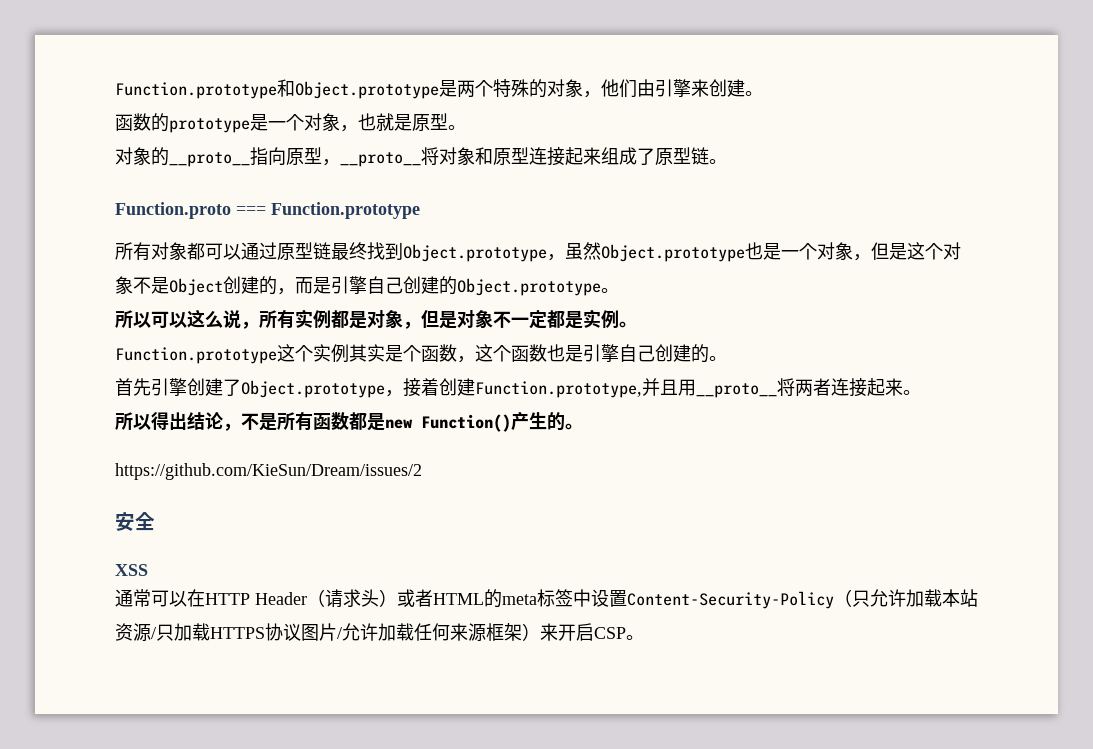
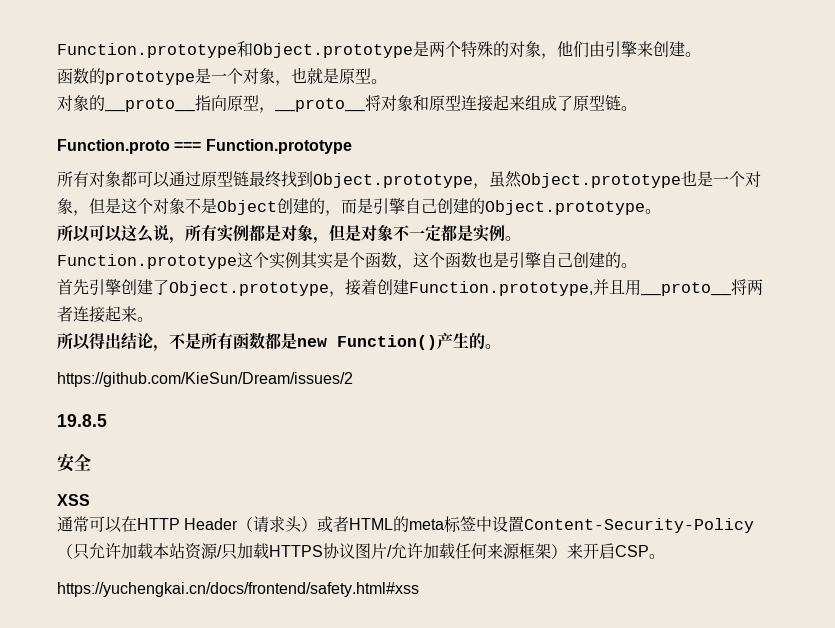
+ 19.8.5
+ https://yuchengkai.cn/docs/frontend/safety.html#xss

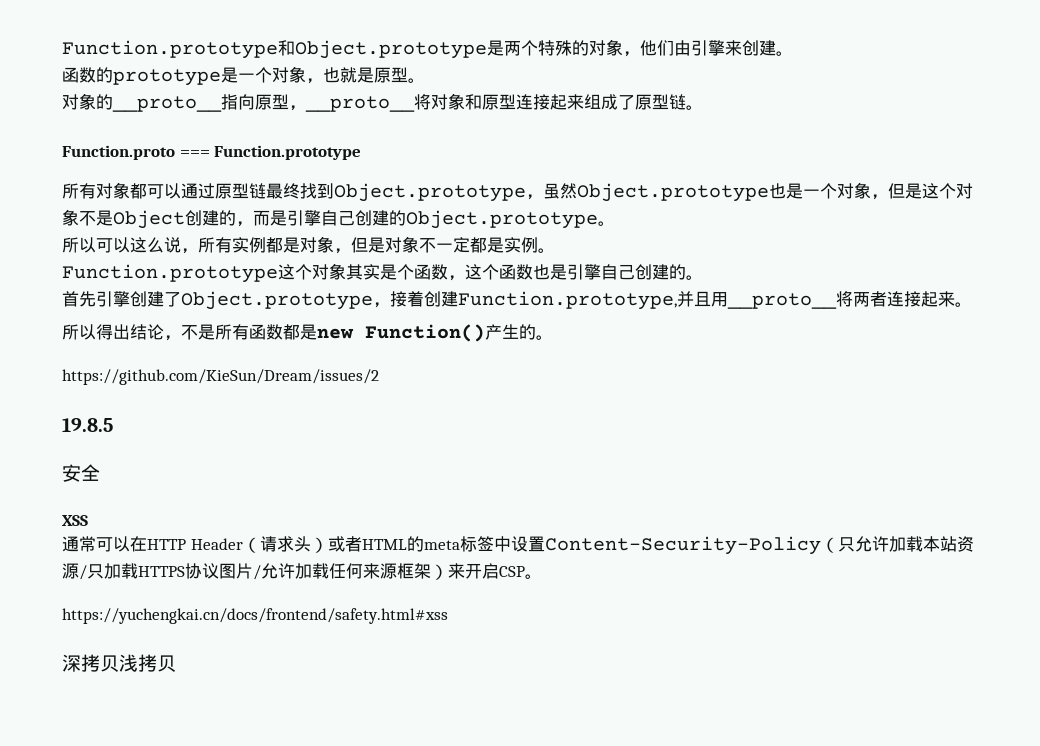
- Function.prototype这个实例其实是个函数，这个函数也是引擎自己创建的。
+ Function.prototype这个对象其实是个函数，这个函数也是引擎自己创建的。
+ 深拷贝浅拷贝

